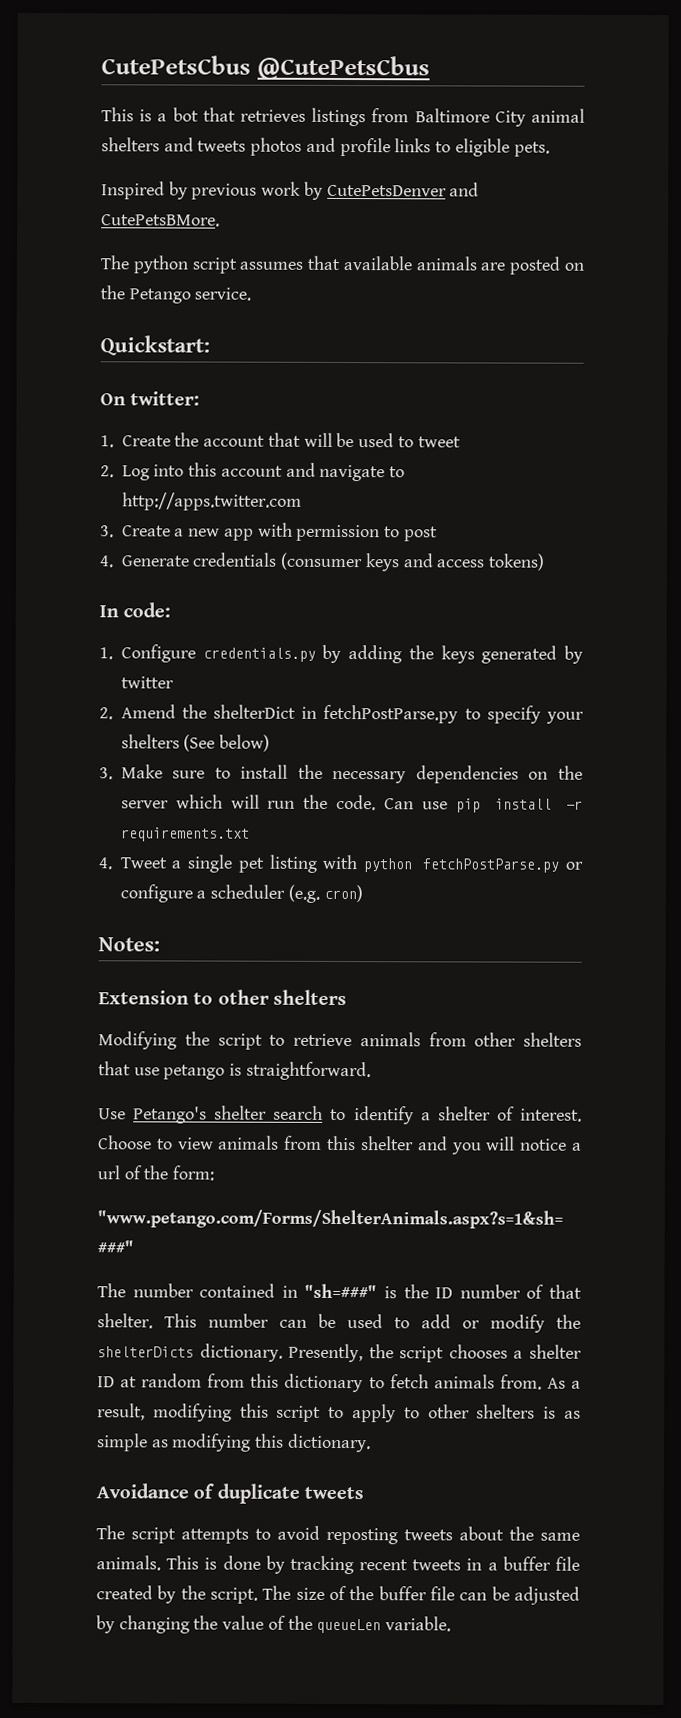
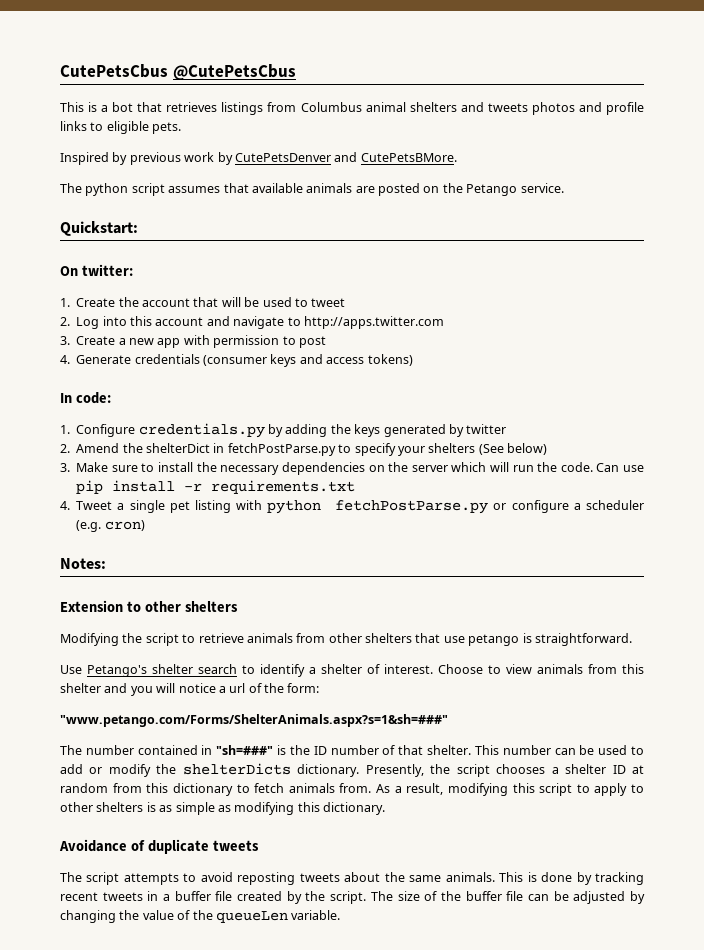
- This is a bot that retrieves listings from Baltimore City animal shelters and tweets photos and profile links to eligible pets.
+ This is a bot that retrieves listings from Columbus animal shelters and tweets photos and profile links to eligible pets.

